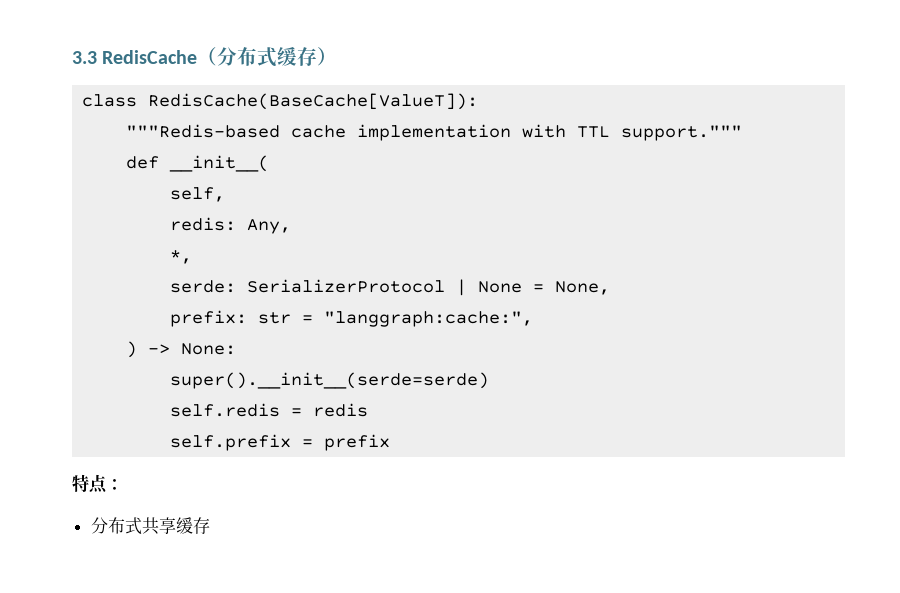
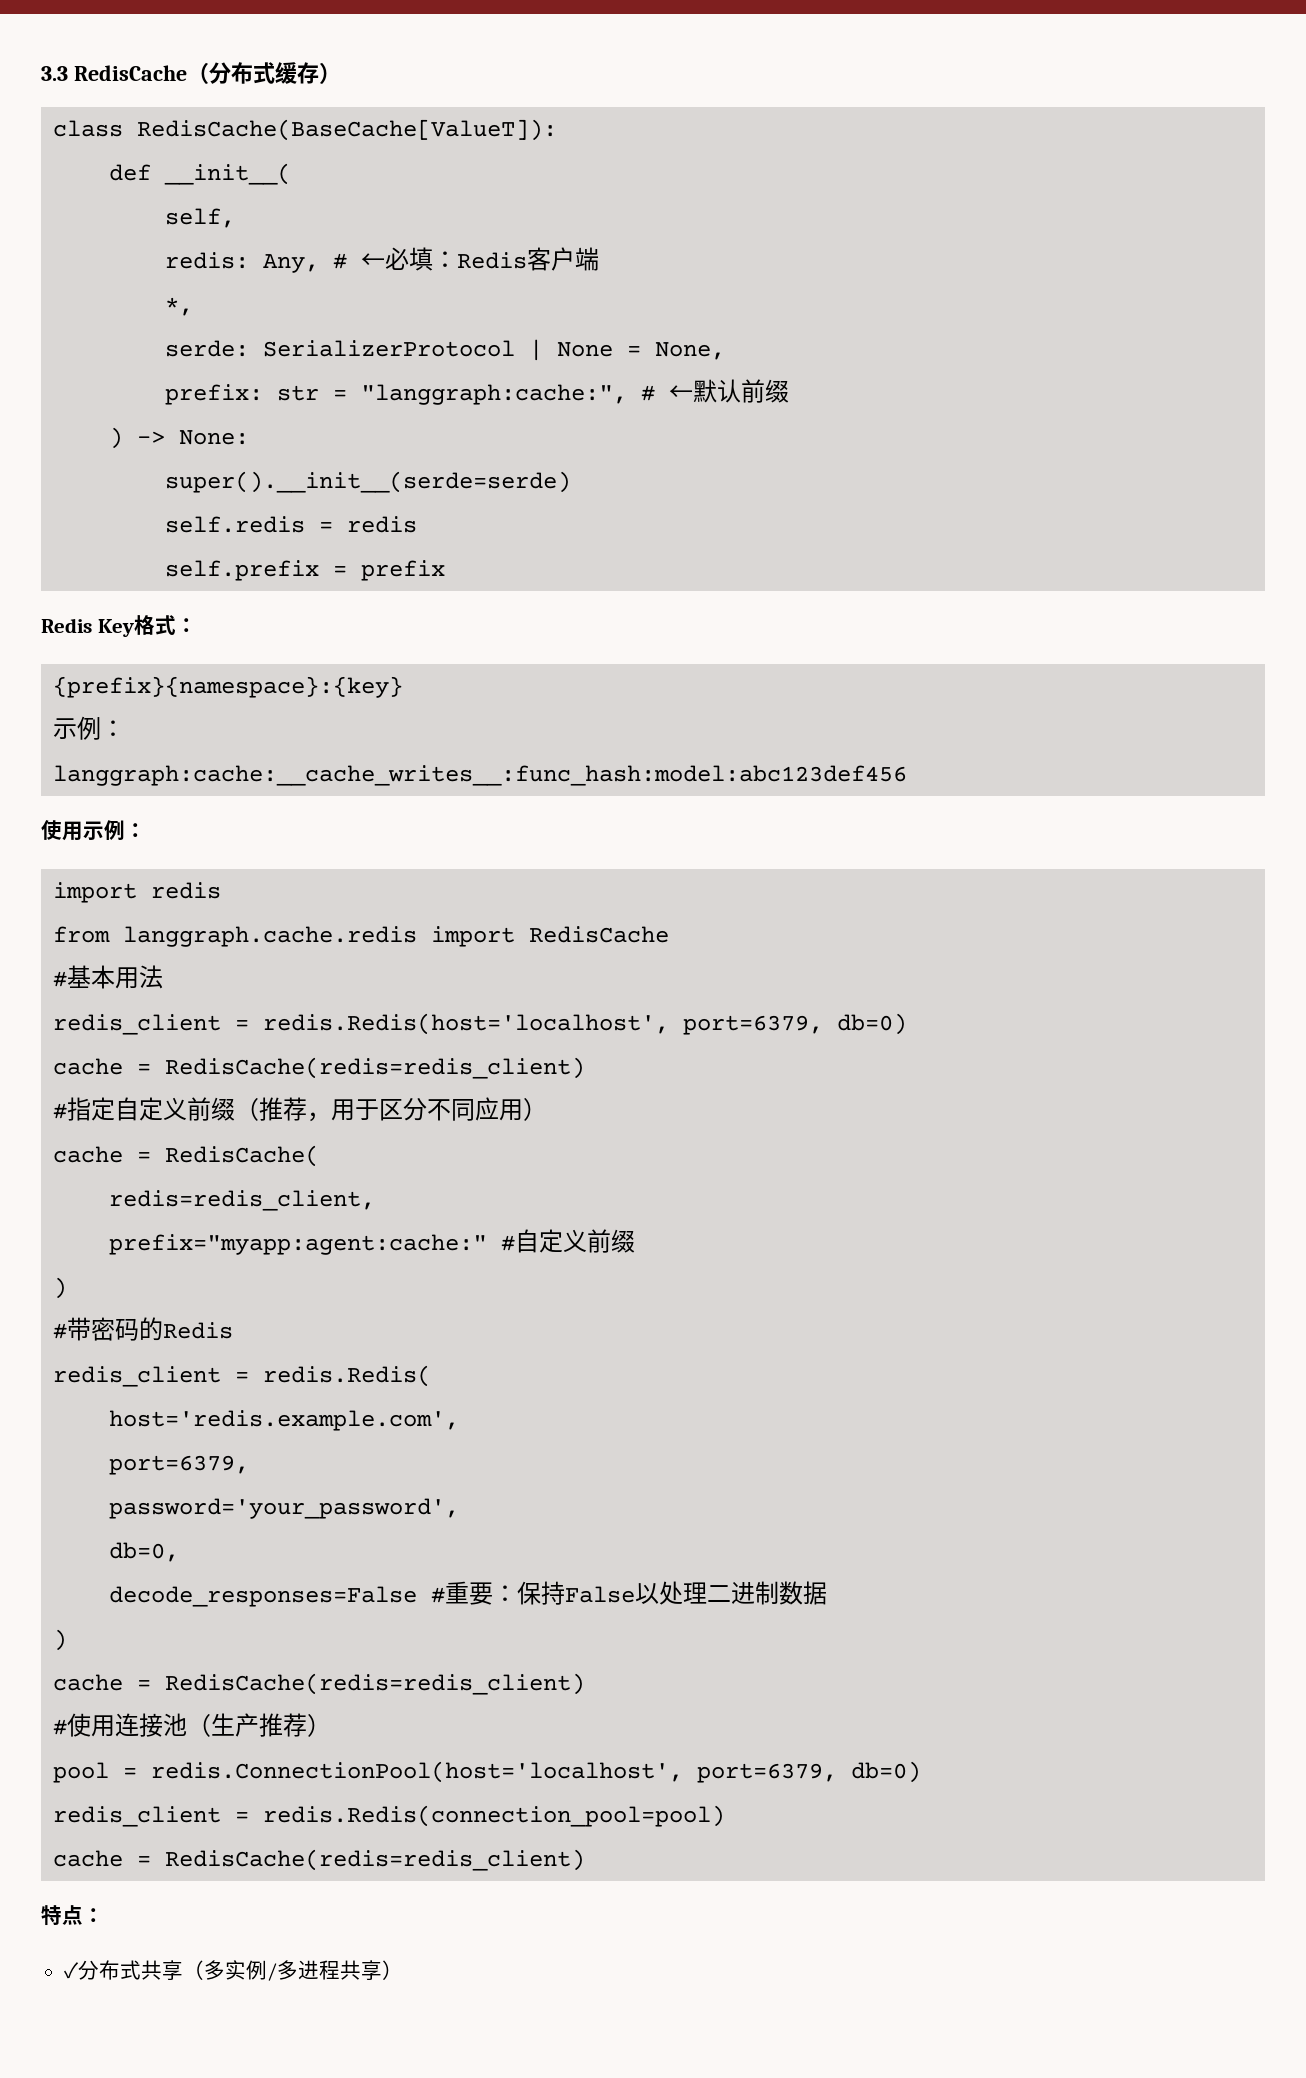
- """Redis-based cache implementation with TTL support."""
- redis: Any,
+ redis: Any, # ←必填：Redis客户端
- prefix: str = "langgraph:cache:",
+ prefix: str = "langgraph:cache:", # ←默认前缀
+ Redis Key格式：
+ {prefix}{namespace}:{key}
+ 示例：
+ langgraph:cache:__cache_writes__:func_hash:model:abc123def456
+ 使用示例：
+ import redis
+ from langgraph.cache.redis import RedisCache
+ #基本用法
+ redis_client = redis.Redis(host='localhost', port=6379, db=0)
+ cache = RedisCache(redis=redis_client)
+ #指定自定义前缀（推荐，用于区分不同应用）
+ cache = RedisCache(
+ redis=redis_client,
+ prefix="myapp:agent:cache:" #自定义前缀
+ )
+ #带密码的Redis
+ redis_client = redis.Redis(
+ host='redis.example.com',
+ port=6379,
+ password='your_password',
+ db=0,
+ decode_responses=False #重要：保持False以处理二进制数据
+ )
+ cache = RedisCache(redis=redis_client)
+ #使用连接池（生产推荐）
+ pool = redis.ConnectionPool(host='localhost', port=6379, db=0)
+ redis_client = redis.Redis(connection_pool=pool)
+ cache = RedisCache(redis=redis_client)
- 分布式共享缓存
+ ✓分布式共享（多实例/多进程共享）

